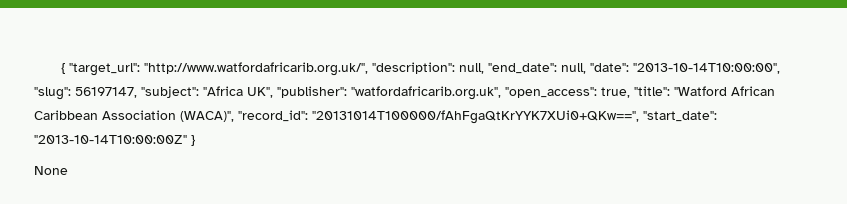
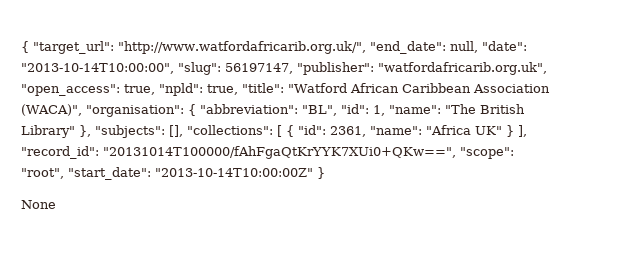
- { "target_url": "http://www.watfordafricarib.org.uk/", "description": null, "end_date": null, "date": "2013-10-14T10:00:00", "slug": 56197147, "subject": "Africa UK", "publisher": "watfordafricarib.org.uk", "open_access": true, "title": "Watford African Caribbean Association (WACA)", "record_id": "20131014T100000/fAhFgaQtKrYYK7XUi0+QKw==", "start_date": "2013-10-14T10:00:00Z" }
+ { "target_url": "http://www.watfordafricarib.org.uk/", "end_date": null, "date": "2013-10-14T10:00:00", "slug": 56197147, "publisher": "watfordafricarib.org.uk", "open_access": true, "npld": true, "title": "Watford African Caribbean Association (WACA)", "organisation": { "abbreviation": "BL", "id": 1, "name": "The British Library" }, "subjects": [], "collections": [ { "id": 2361, "name": "Africa UK" } ], "record_id": "20131014T100000/fAhFgaQtKrYYK7XUi0+QKw==", "scope": "root", "start_date": "2013-10-14T10:00:00Z" }

